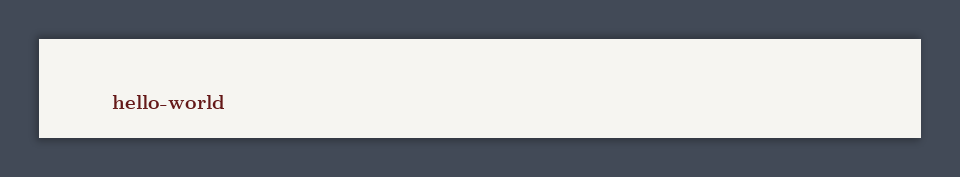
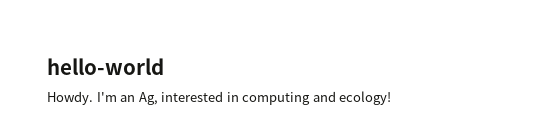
+ Howdy. I'm an Ag, interested in computing and ecology!

